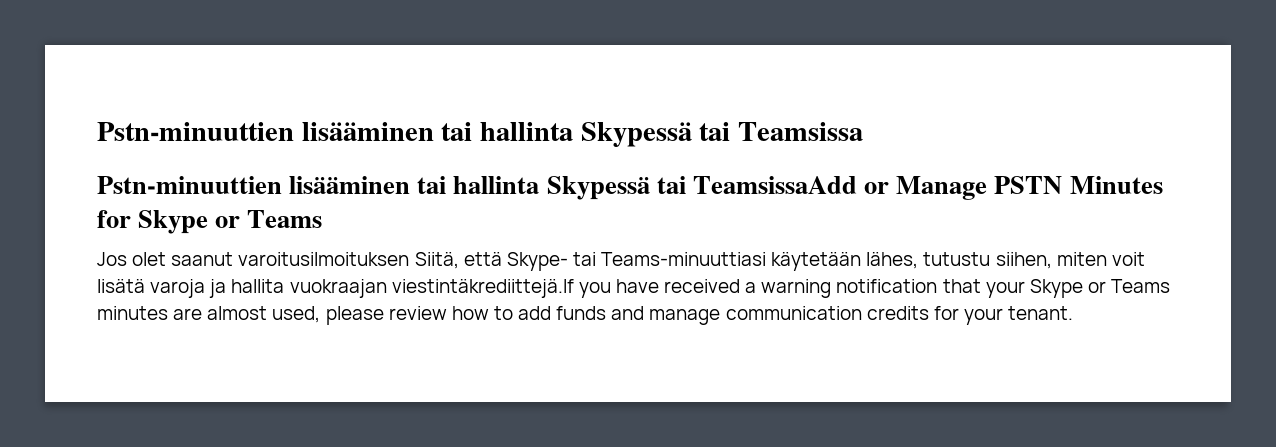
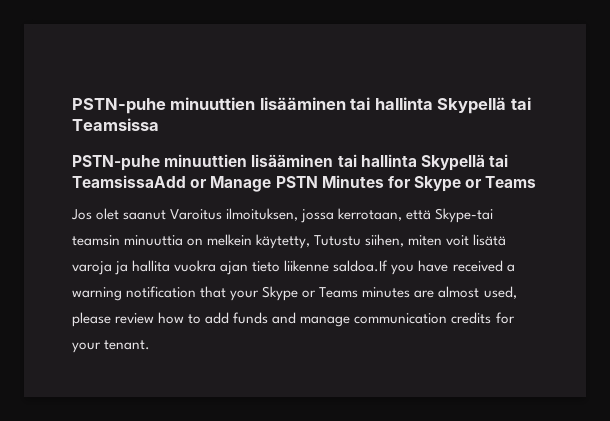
- Pstn-minuuttien lisääminen tai hallinta Skypessä tai Teamsissa
+ PSTN-puhe minuuttien lisääminen tai hallinta Skypellä tai Teamsissa
- Pstn-minuuttien lisääminen tai hallinta Skypessä tai TeamsissaAdd or Manage PSTN Minutes for Skype or Teams
+ PSTN-puhe minuuttien lisääminen tai hallinta Skypellä tai TeamsissaAdd or Manage PSTN Minutes for Skype or Teams
- Jos olet saanut varoitusilmoituksen Siitä, että Skype- tai Teams-minuuttiasi käytetään lähes, tutustu siihen, miten voit lisätä varoja ja hallita vuokraajan viestintäkrediittejä.If you have received a warning notification that your Skype or Teams minutes are almost used, please review how to add funds and manage communication credits for your tenant.
+ Jos olet saanut Varoitus ilmoituksen, jossa kerrotaan, että Skype-tai teamsin minuuttia on melkein käytetty, Tutustu siihen, miten voit lisätä varoja ja hallita vuokra ajan tieto liikenne saldoa.If you have received a warning notification that your Skype or Teams minutes are almost used, please review how to add funds and manage communication credits for your tenant.

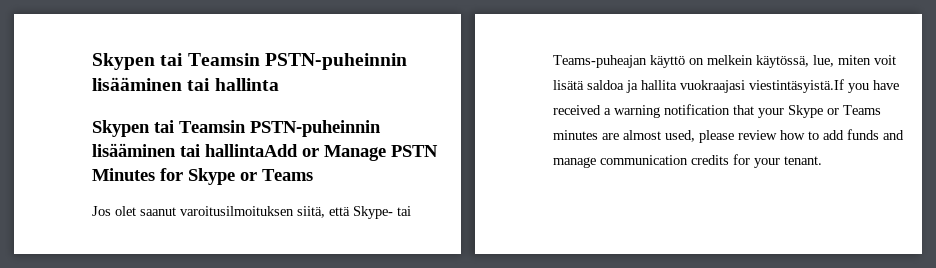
- PSTN-puhe minuuttien lisääminen tai hallinta Skypellä tai Teamsissa
- PSTN-puhe minuuttien lisääminen tai hallinta Skypellä tai TeamsissaAdd or Manage PSTN Minutes for Skype or Teams
+ Skypen tai Teamsin PSTN-puheinnin lisääminen tai hallinta
+ Skypen tai Teamsin PSTN-puheinnin lisääminen tai hallintaAdd or Manage PSTN Minutes for Skype or Teams
- Jos olet saanut Varoitus ilmoituksen, jossa kerrotaan, että Skype-tai teamsin minuuttia on melkein käytetty, Tutustu siihen, miten voit lisätä varoja ja hallita vuokra ajan tieto liikenne saldoa.If you have received a warning notification that your Skype or Teams minutes are almost used, please review how to add funds and manage communication credits for your tenant.
+ Jos olet saanut varoitusilmoituksen siitä, että Skype- tai Teams-puheajan käyttö on melkein käytössä, lue, miten voit lisätä saldoa ja hallita vuokraajasi viestintäsyistä.If you have received a warning notification that your Skype or Teams minutes are almost used, please review how to add funds and manage communication credits for your tenant.

